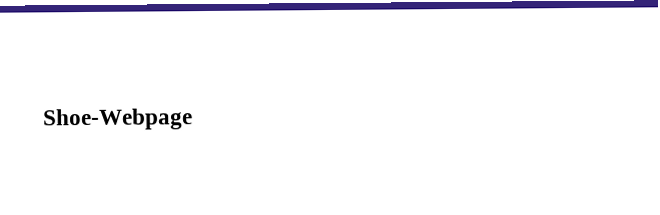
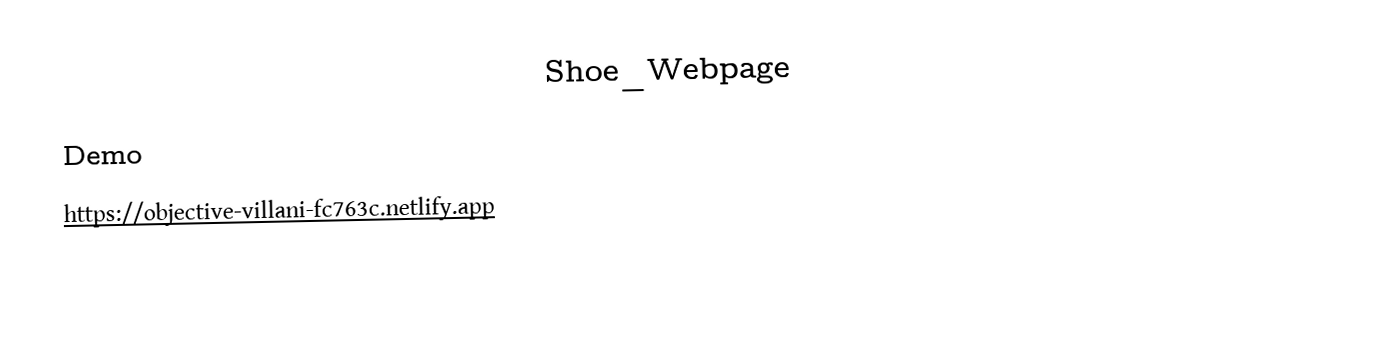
- Shoe-Webpage
+ Shoe_Webpage
+ Demo
+ https://objective-villani-fc763c.netlify.app

